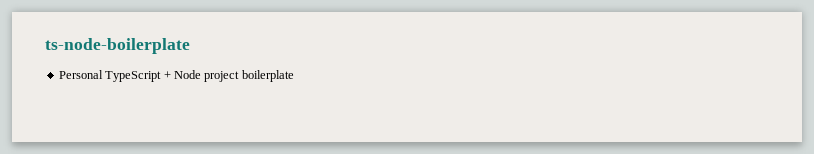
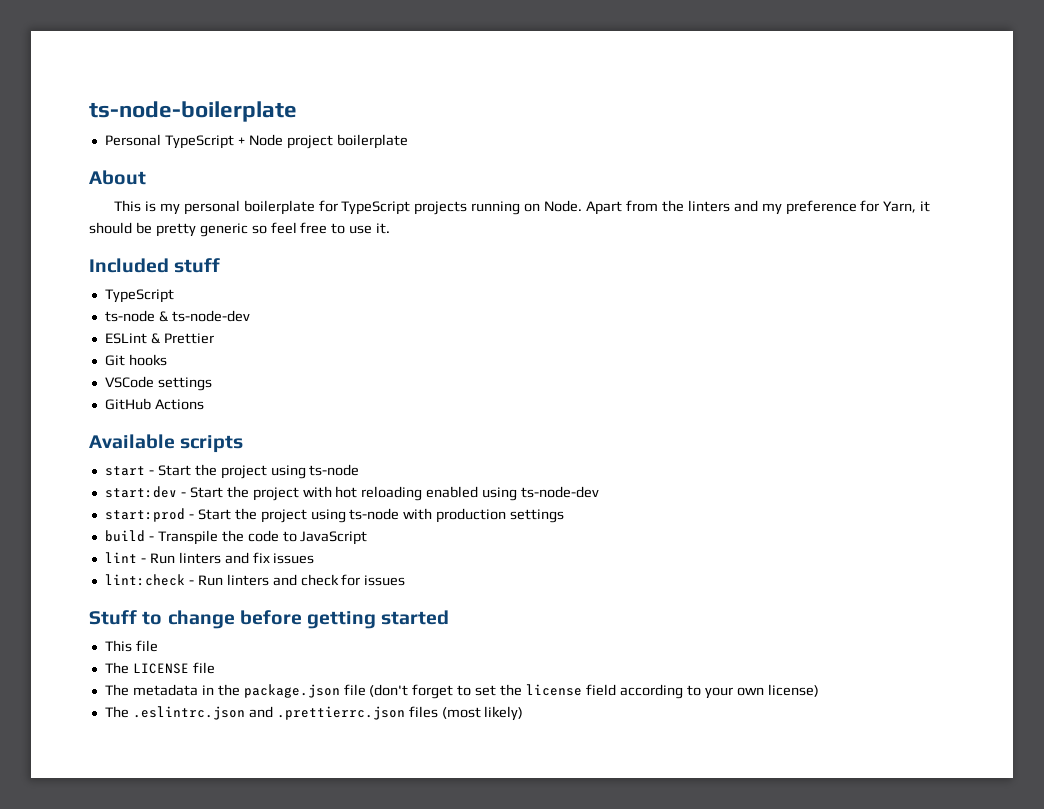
+ About
+ This is my personal boilerplate for TypeScript projects running on Node. Apart from the linters and my preference for Yarn, it should be pretty generic so feel free to use it.
+ Included stuff
+ TypeScript
+ ts-node & ts-node-dev
+ ESLint & Prettier
+ Git hooks
+ VSCode settings
+ GitHub Actions
+ Available scripts
+ start - Start the project using ts-node
+ start:dev - Start the project with hot reloading enabled using ts-node-dev
+ start:prod - Start the project using ts-node with production settings
+ build - Transpile the code to JavaScript
+ lint - Run linters and fix issues
+ lint:check - Run linters and check for issues
+ Stuff to change before getting started
+ This file
+ The LICENSE file
+ The metadata in the package.json file (don't forget to set the license field according to your own license)
+ The .eslintrc.json and .prettierrc.json files (most likely)

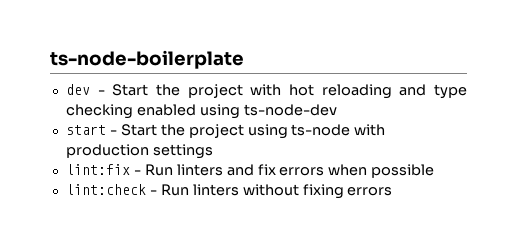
- Personal TypeScript + Node project boilerplate
- About
- This is my personal boilerplate for TypeScript projects running on Node. Apart from the linters and my preference for Yarn, it should be pretty generic so feel free to use it.
- Included stuff
- TypeScript
- ts-node & ts-node-dev
- ESLint & Prettier
- Git hooks
- VSCode settings
- GitHub Actions
- Available scripts
- start - Start the project using ts-node
- start:dev - Start the project with hot reloading enabled using ts-node-dev
+ dev - Start the project with hot reloading and type checking enabled using ts-node-dev
- start:prod - Start the project using ts-node with production settings
+ start - Start the project using ts-node with production settings
- build - Transpile the code to JavaScript
- lint - Run linters and fix issues
+ lint:fix - Run linters and fix errors when possible
- lint:check - Run linters and check for issues
- Stuff to change before getting started
- This file
- The LICENSE file
- The metadata in the package.json file (don't forget to set the license field according to your own license)
- The .eslintrc.json and .prettierrc.json files (most likely)
+ lint:check - Run linters without fixing errors

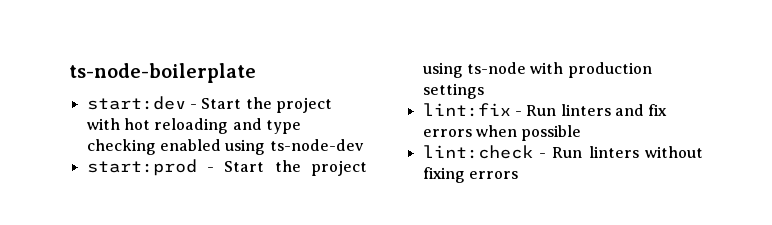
- dev - Start the project with hot reloading and type checking enabled using ts-node-dev
+ start:dev - Start the project with hot reloading and type checking enabled using ts-node-dev
- start - Start the project using ts-node with production settings
+ start:prod - Start the project using ts-node with production settings

